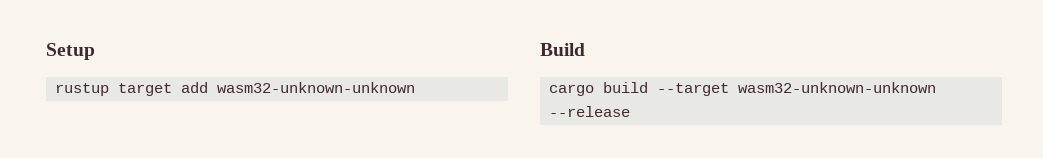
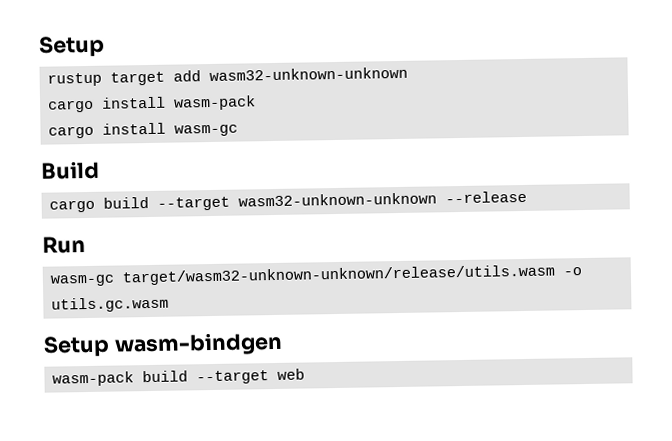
+ cargo install wasm-pack
+ cargo install wasm-gc
+ Run
+ wasm-gc target/wasm32-unknown-unknown/release/utils.wasm -o utils.gc.wasm
+ Setup wasm-bindgen
+ wasm-pack build --target web

